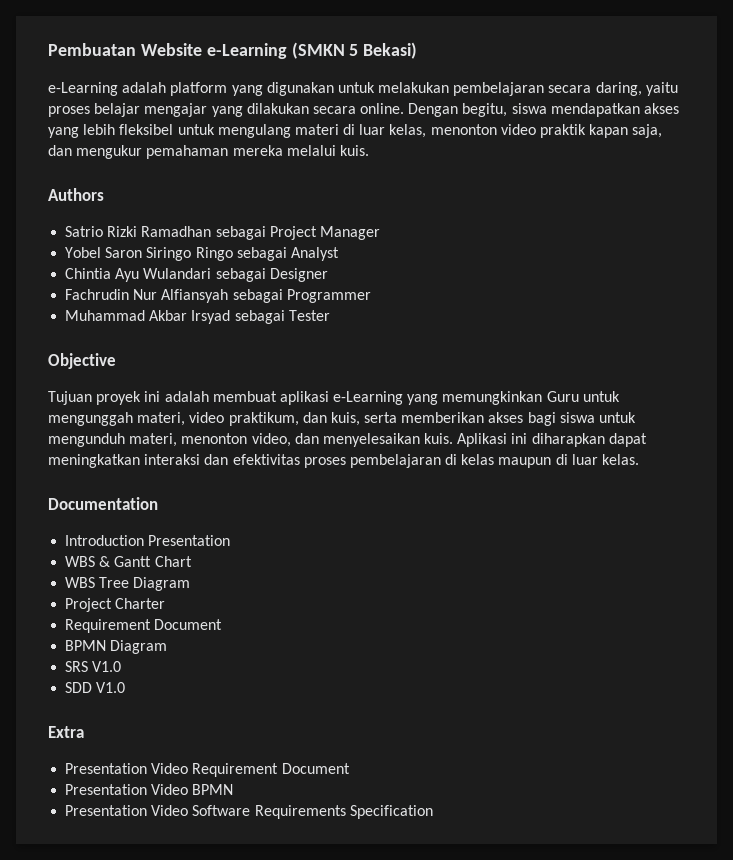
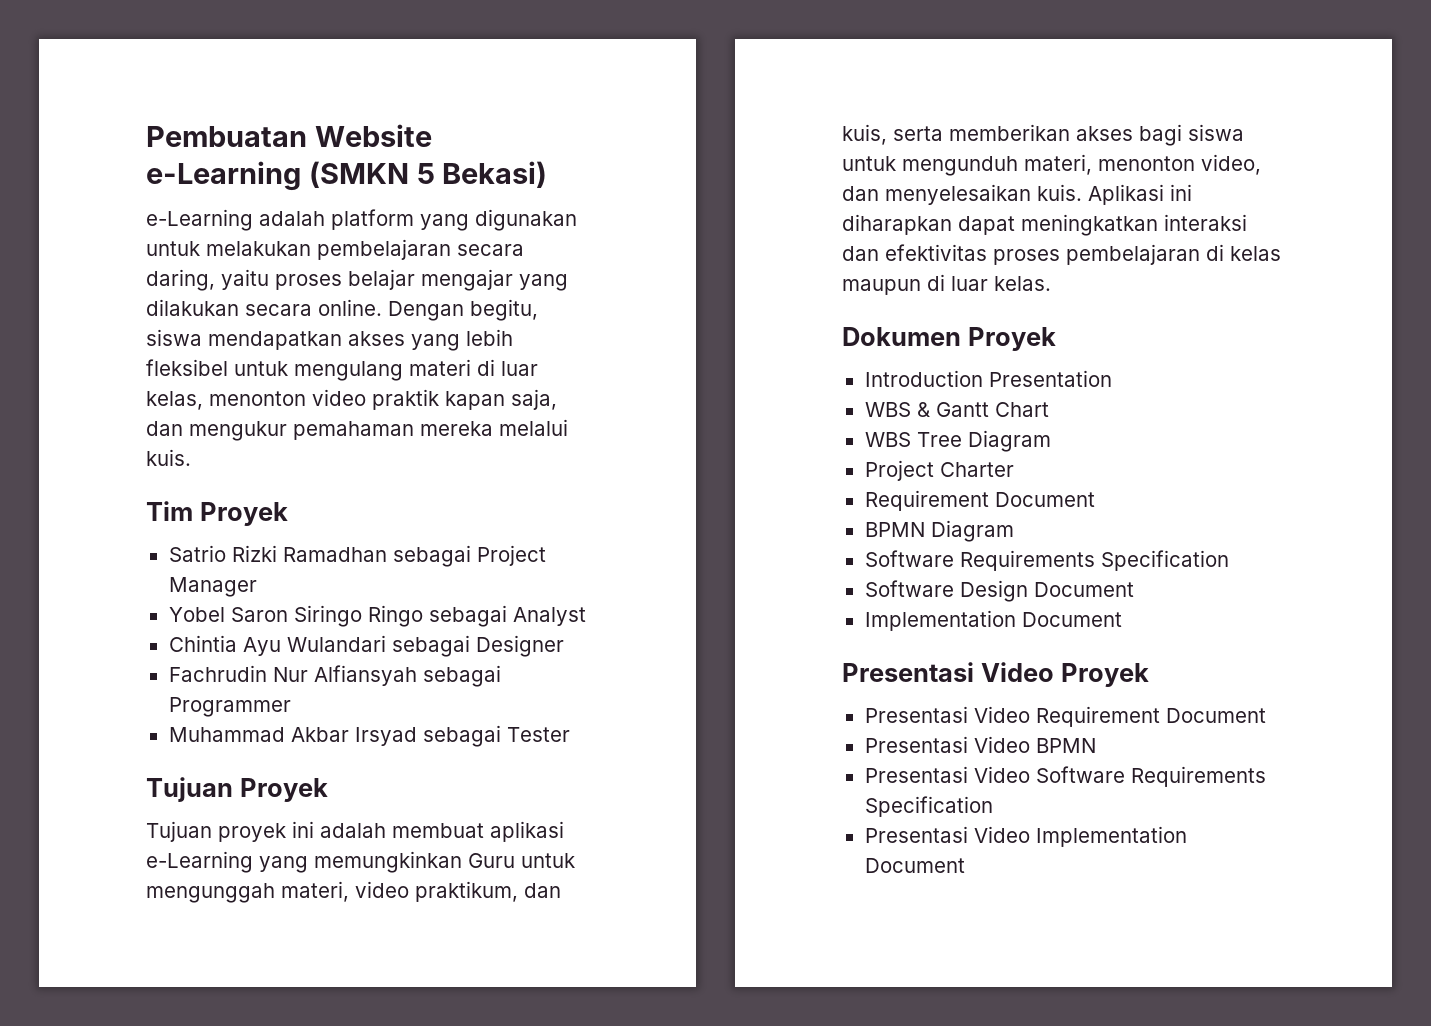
- Authors
+ Tim Proyek
- Objective
+ Tujuan Proyek
- Documentation
+ Dokumen Proyek
  BPMN Diagram
- SRS V1.0
- SDD V1.0
- Extra
- Presentation Video Requirement Document
+ Software Requirements Specification
+ Software Design Document
+ Implementation Document
+ Presentasi Video Proyek
+ Presentasi Video Requirement Document
- Presentation Video BPMN
+ Presentasi Video BPMN
- Presentation Video Software Requirements Specification
+ Presentasi Video Software Requirements Specification
+ Presentasi Video Implementation Document

